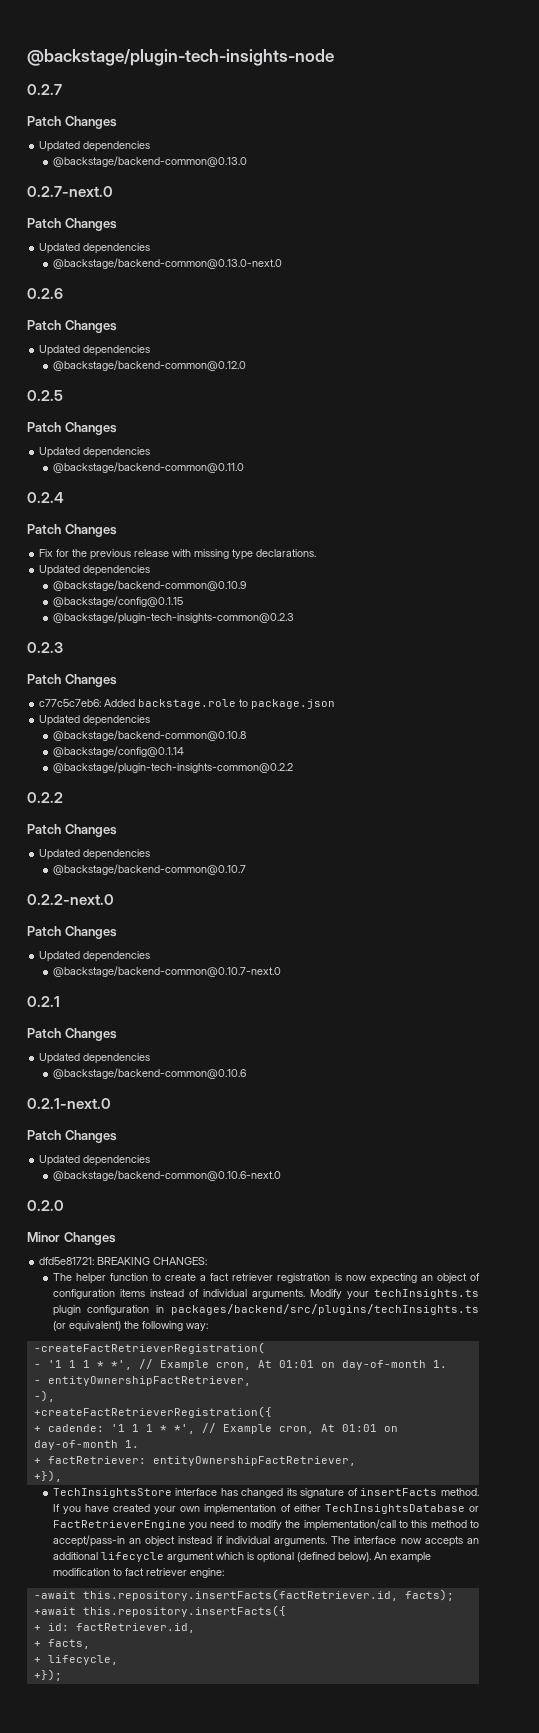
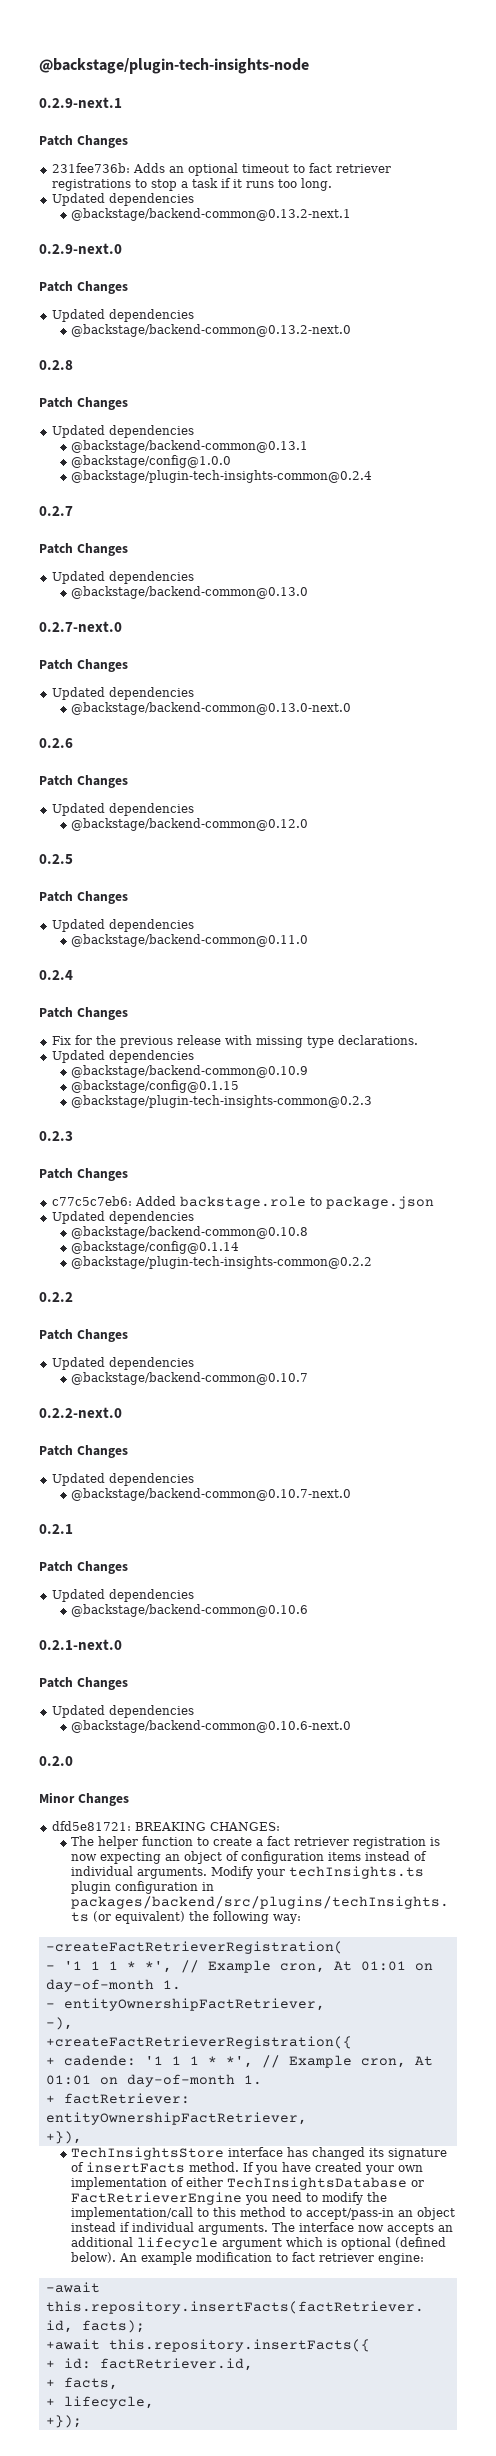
+ 0.2.9-next.1
+ Patch Changes
+ 231fee736b: Adds an optional timeout to fact retriever registrations to stop a task if it runs too long.
+ Updated dependencies
+ @backstage/backend-common@0.13.2-next.1
+ 0.2.9-next.0
+ Patch Changes
+ Updated dependencies
+ @backstage/backend-common@0.13.2-next.0
+ 0.2.8
+ Patch Changes
+ Updated dependencies
+ @backstage/backend-common@0.13.1
+ @backstage/config@1.0.0
+ @backstage/plugin-tech-insights-common@0.2.4

